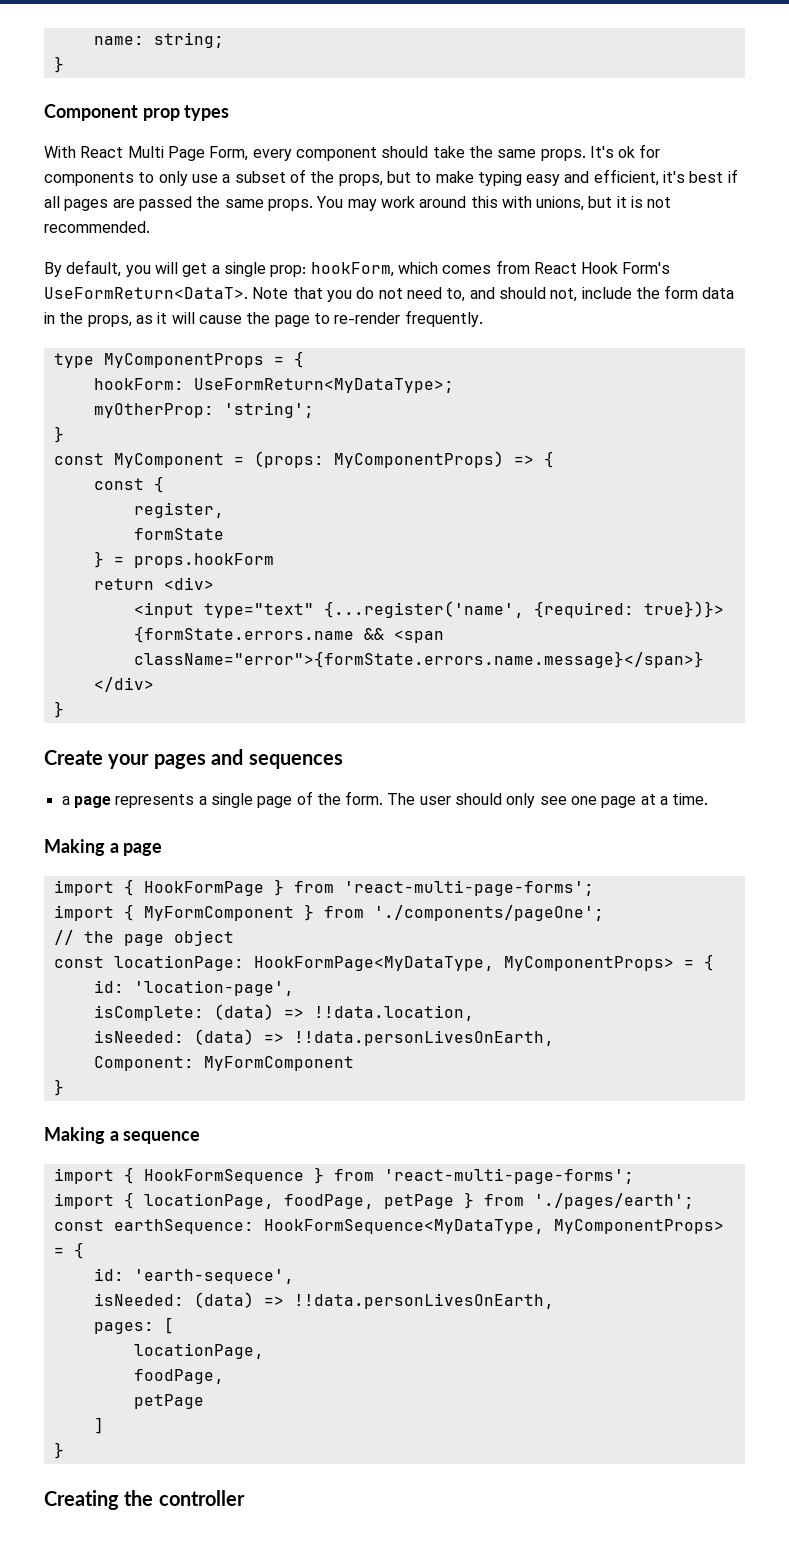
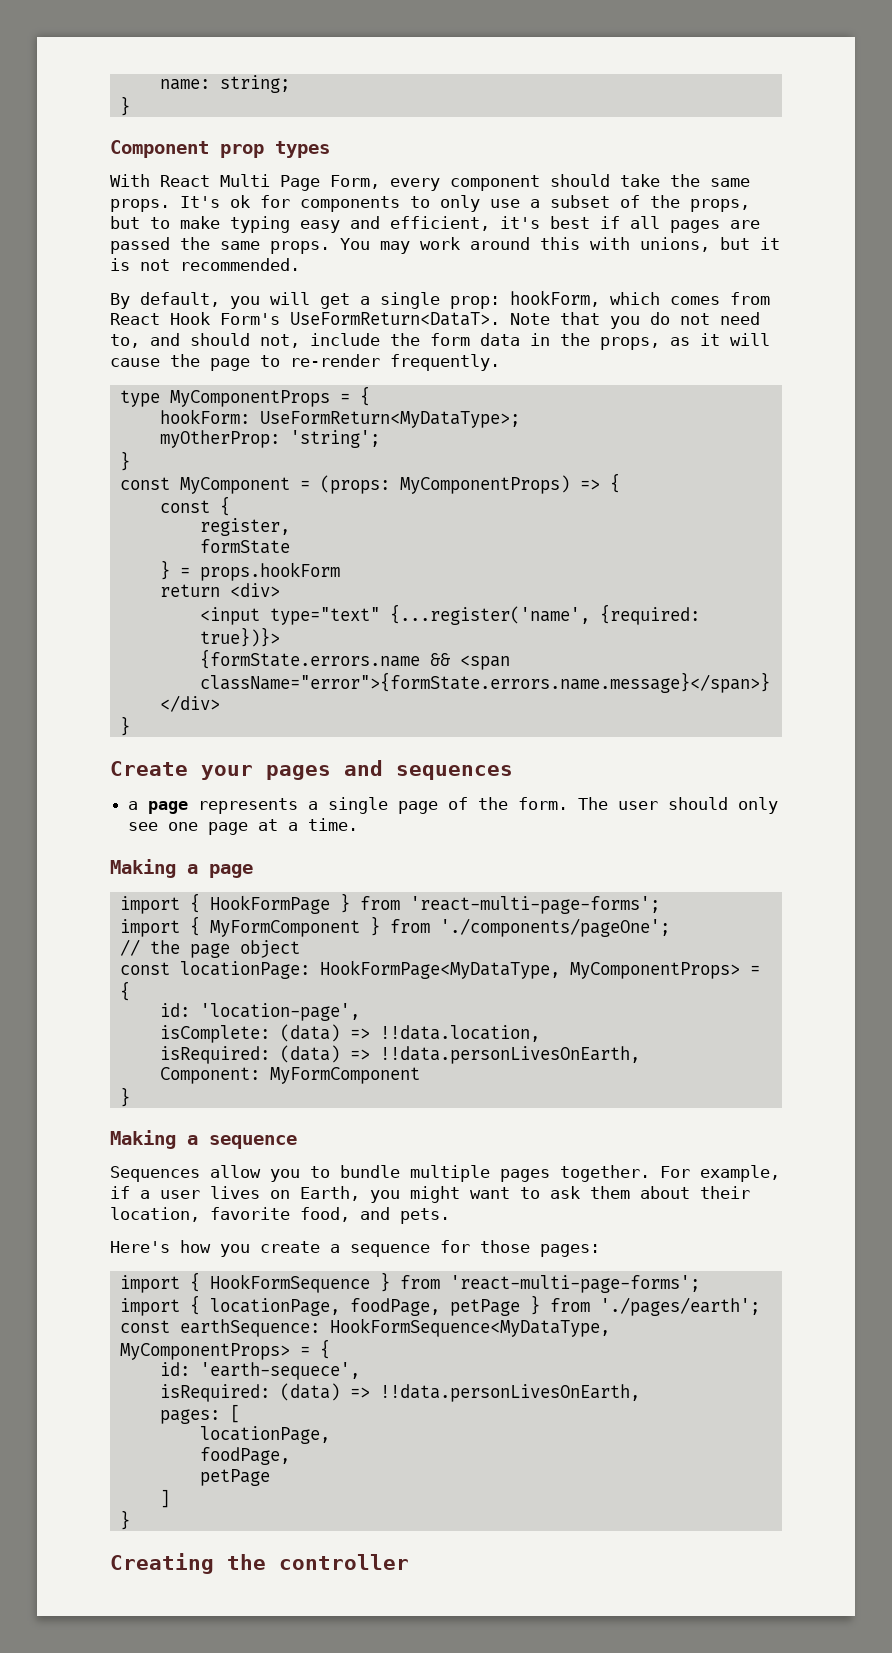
  isComplete: (data) => !!data.location,
- isNeeded: (data) => !!data.personLivesOnEarth,
+ isRequired: (data) => !!data.personLivesOnEarth,
+ Sequences allow you to bundle multiple pages together. For example, if a user lives on Earth, you might want to ask them about their location, favorite food, and pets.
+ Here's how you create a sequence for those pages:
  id: 'earth-sequece',
- isNeeded: (data) => !!data.personLivesOnEarth,
+ isRequired: (data) => !!data.personLivesOnEarth,

